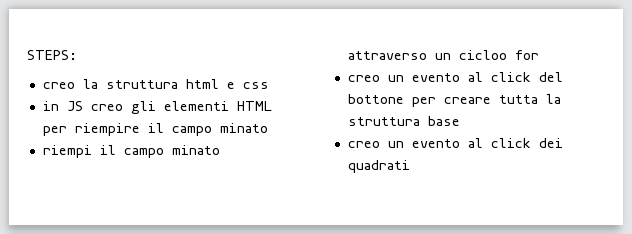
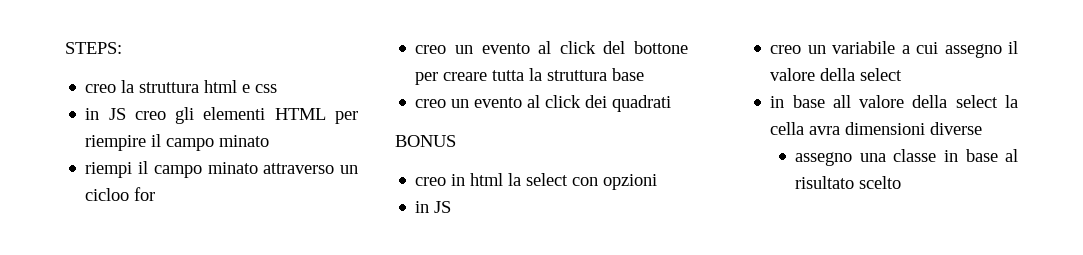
+ BONUS
+ creo in html la select con opzioni
+ in JS
+ creo un variabile a cui assegno il valore della select
+ in base all valore della select la cella avra dimensioni diverse
+ assegno una classe in base al risultato scelto

